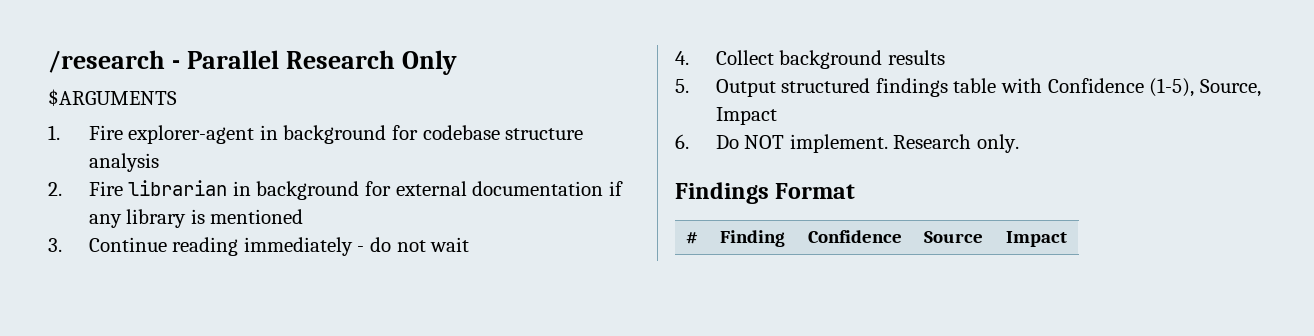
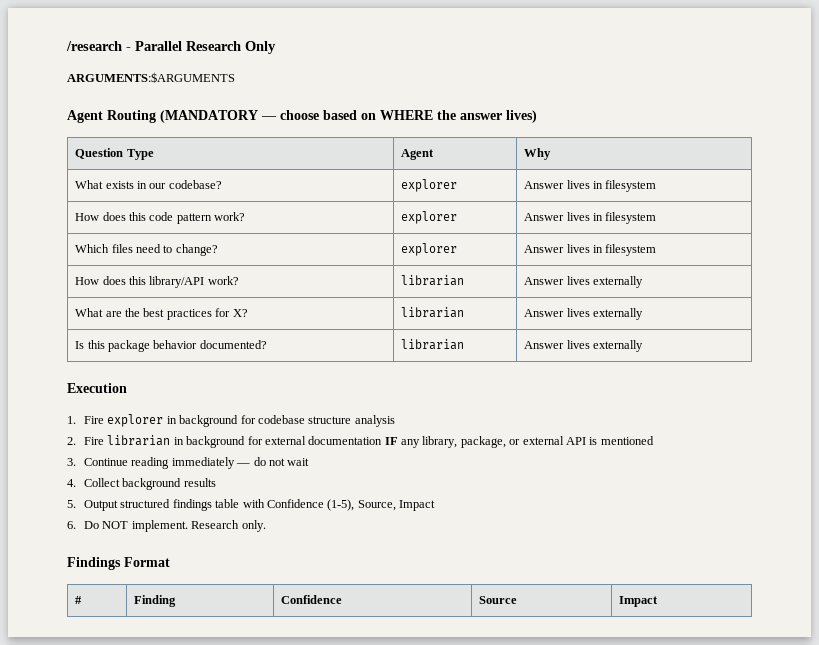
- $ARGUMENTS
+ ARGUMENTS:$ARGUMENTS
+ Agent Routing (MANDATORY — choose based on WHERE the answer lives)
+ Question Type | Agent | Why
+ What exists in our codebase? | explorer | Answer lives in filesystem
+ How does this code pattern work? | explorer | Answer lives in filesystem
+ Which files need to change? | explorer | Answer lives in filesystem
+ How does this library/API work? | librarian | Answer lives externally
+ What are the best practices for X? | librarian | Answer lives externally
+ Is this package behavior documented? | librarian | Answer lives externally
+ Execution
- 1. Fire explorer-agent in background for codebase structure analysis
+ 1. Fire explorer in background for codebase structure analysis
- 2. Fire librarian in background for external documentation if any library is mentioned
+ 2. Fire librarian in background for external documentation IF any library, package, or external API is mentioned
- 3. Continue reading immediately - do not wait
+ 3. Continue reading immediately — do not wait

